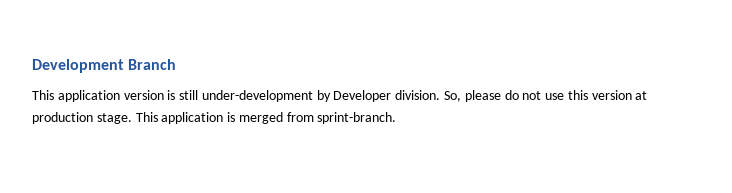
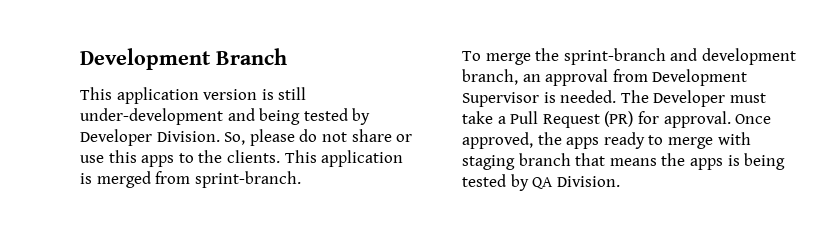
- This application version is still under-development by Developer division.
+ This application version is still under-development and being tested by Developer Division.
- So, please do not use this version at production stage.
+ So, please do not share or use this apps to the clients.
+ To merge the sprint-branch and development branch, an approval from Development Supervisor is needed. The Developer must take a Pull Request (PR) for approval. Once approved, the apps ready to merge with staging branch that means the apps is being tested by QA Division.

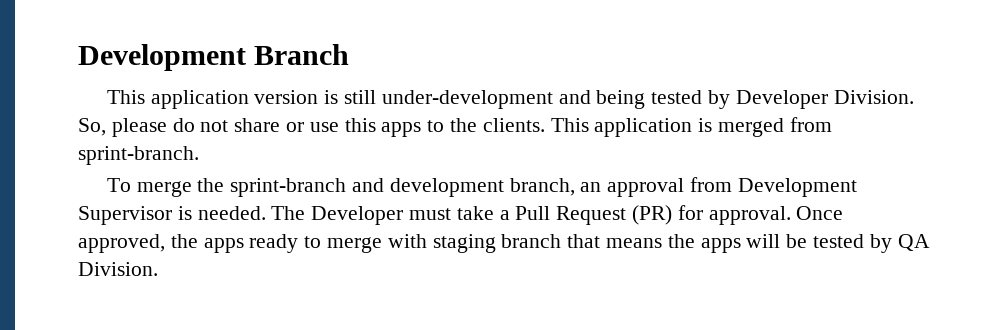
- Once approved, the apps ready to merge with staging branch that means the apps is being tested by QA Division.
+ Once approved, the apps ready to merge with staging branch that means the apps will be tested by QA Division.

